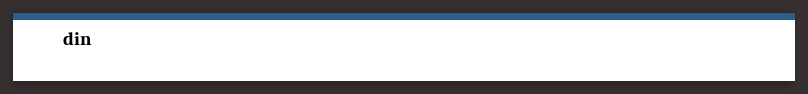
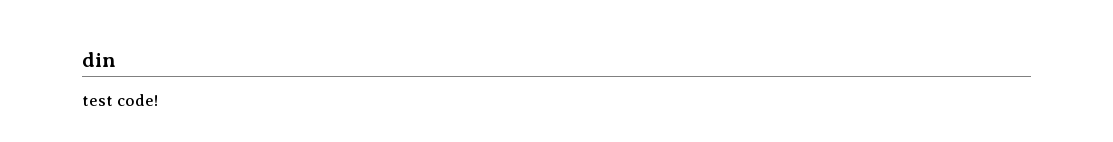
+ test code!

